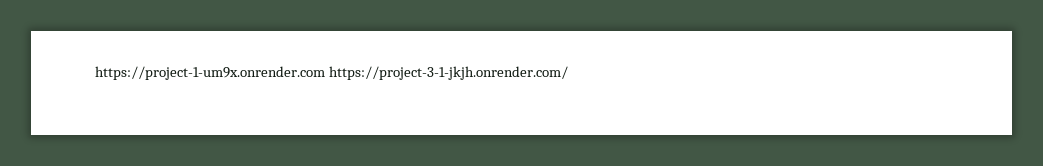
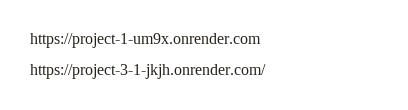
- https://project-1-um9x.onrender.com https://project-3-1-jkjh.onrender.com/
+ https://project-1-um9x.onrender.com
+ https://project-3-1-jkjh.onrender.com/

